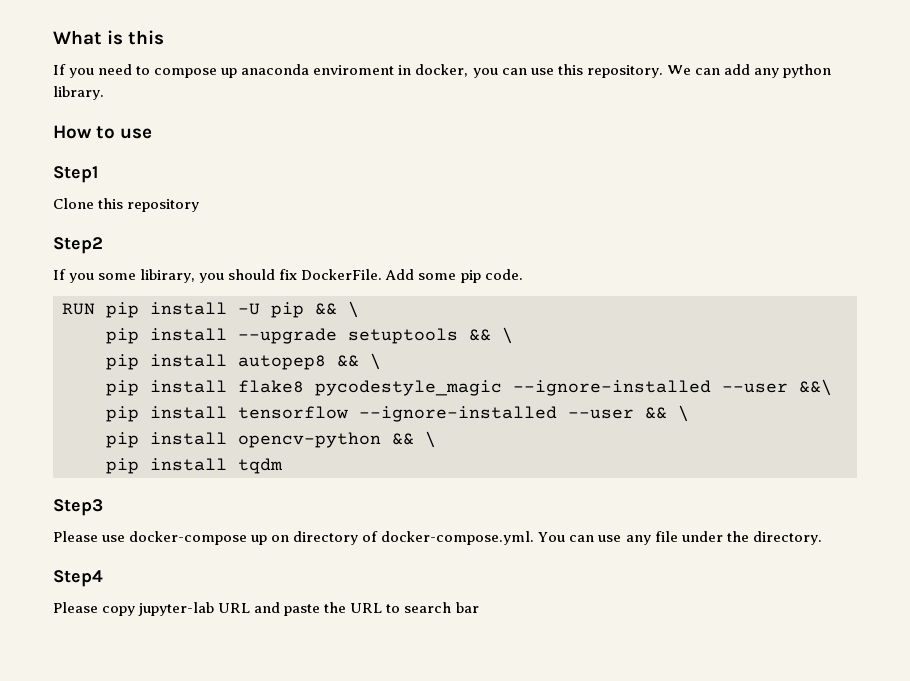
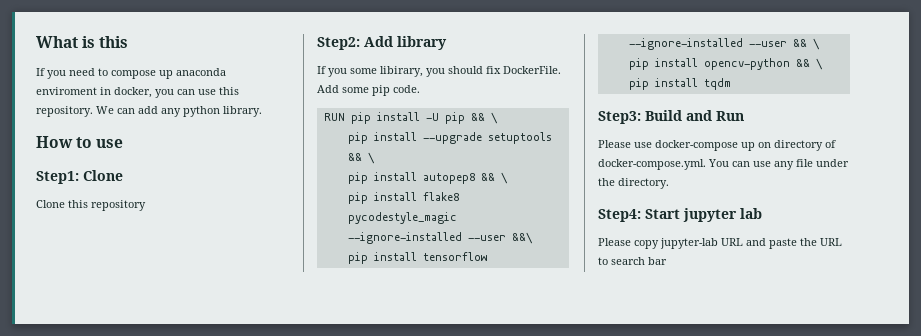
- Step1
+ Step1: Clone
- Step2
+ Step2: Add library
- Step3
+ Step3: Build and Run
- Step4
+ Step4: Start jupyter lab

